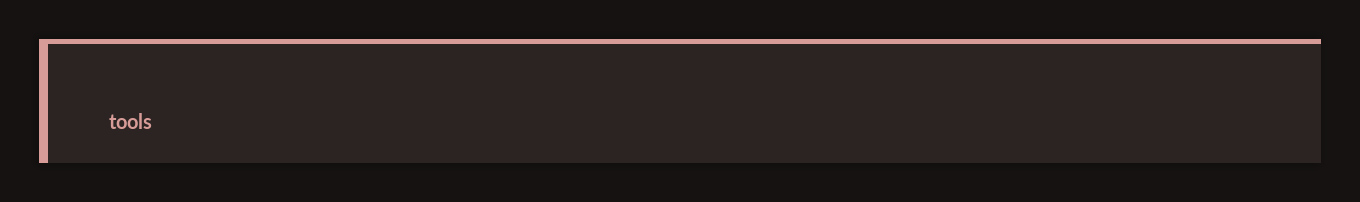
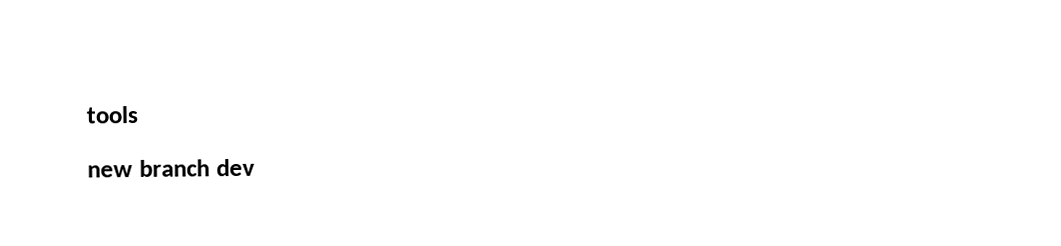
+ new branch dev

